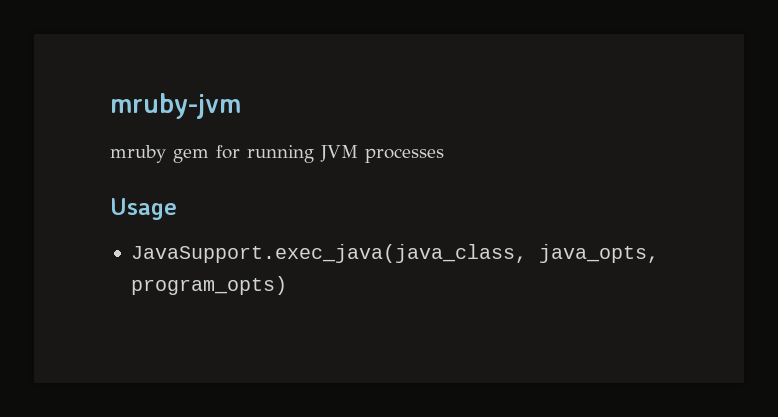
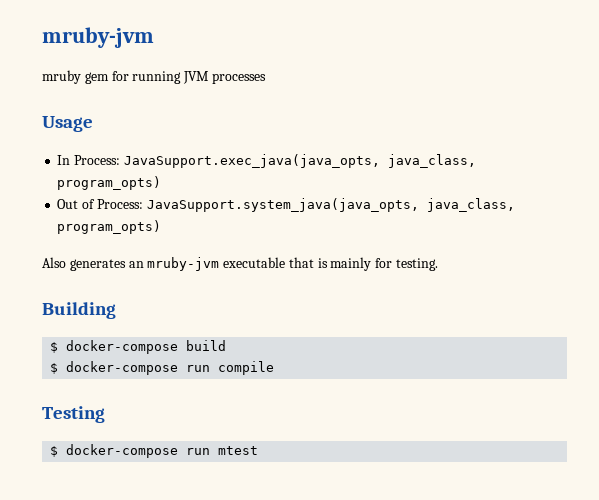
- JavaSupport.exec_java(java_class, java_opts, program_opts)
+ In Process: JavaSupport.exec_java(java_opts, java_class, program_opts)
+ Out of Process: JavaSupport.system_java(java_opts, java_class, program_opts)
+ Also generates an mruby-jvm executable that is mainly for testing.
+ Building
+ $ docker-compose build
+ $ docker-compose run compile
+ Testing
+ $ docker-compose run mtest

